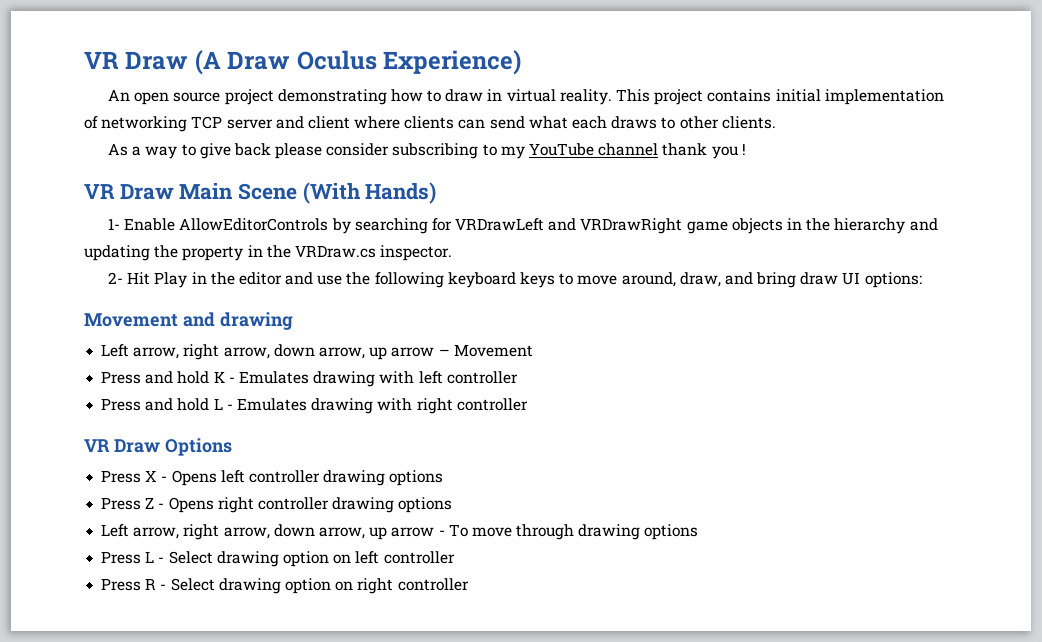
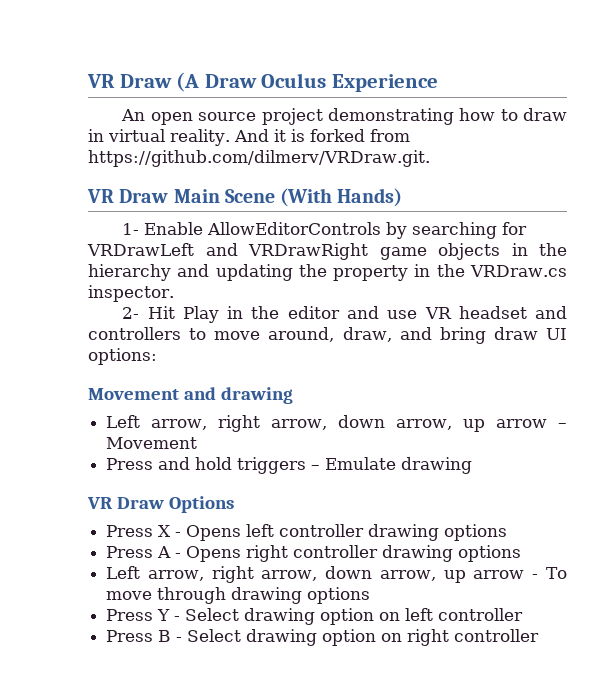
- VR Draw (A Draw Oculus Experience)
+ VR Draw (A Draw Oculus Experience
- This project contains initial implementation of networking TCP server and client where clients can send what each draws to other clients.
- As a way to give back please consider subscribing to my YouTube channel thank you !
+ And it is forked from https://github.com/dilmerv/VRDraw.git.
- 2- Hit Play in the editor and use the following keyboard keys to move around, draw, and bring draw UI options:
+ 2- Hit Play in the editor and use VR headset and controllers to move around, draw, and bring draw UI options:
- Press and hold K - Emulates drawing with left controller
- Press and hold L - Emulates drawing with right controller
+ Press and hold triggers – Emulate drawing
- Press Z - Opens right controller drawing options
+ Press A - Opens right controller drawing options
- Press L - Select drawing option on left controller
+ Press Y - Select drawing option on left controller
- Press R - Select drawing option on right controller
+ Press B - Select drawing option on right controller

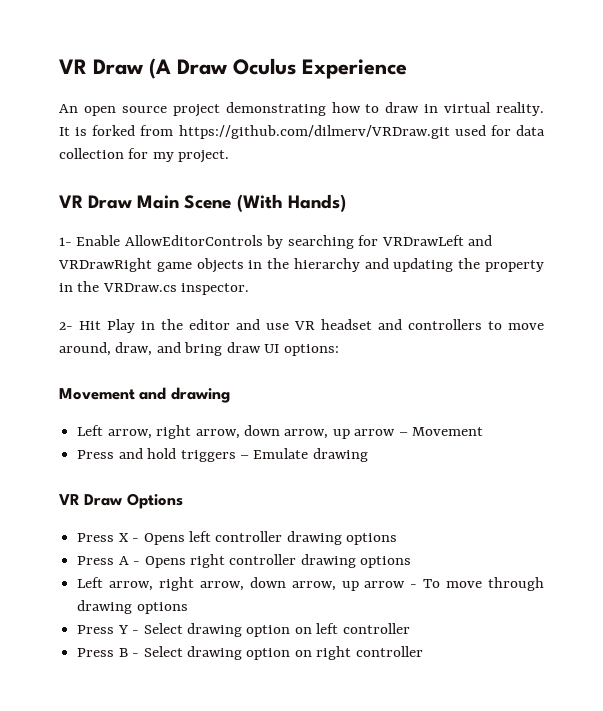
- And it is forked from https://github.com/dilmerv/VRDraw.git.
+ It is forked from https://github.com/dilmerv/VRDraw.git used for data collection for my project.

